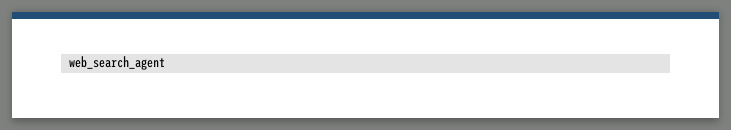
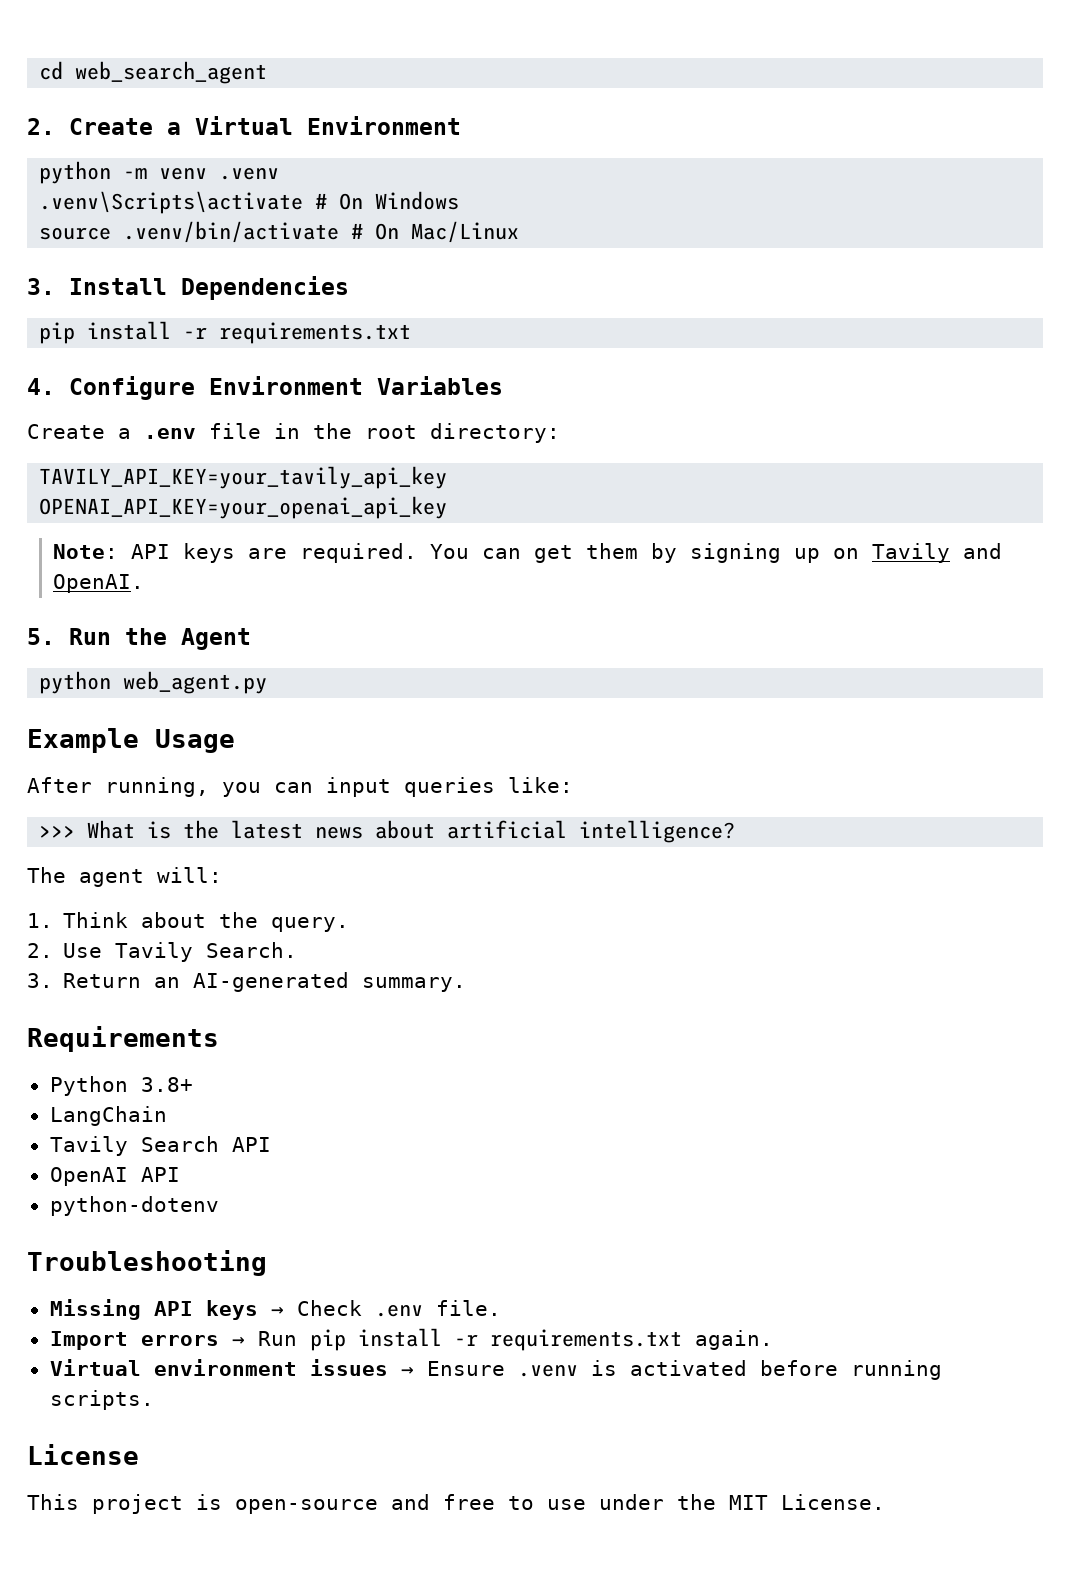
- web_search_agent
+ cd web_search_agent
+ 2. Create a Virtual Environment
+ python -m venv .venv
+ .venv\Scripts\activate # On Windows
+ source .venv/bin/activate # On Mac/Linux
+ 3. Install Dependencies
+ pip install -r requirements.txt
+ 4. Configure Environment Variables
+ Create a .env file in the root directory:
+ TAVILY_API_KEY=your_tavily_api_key
+ OPENAI_API_KEY=your_openai_api_key
+ Note: API keys are required. You can get them by signing up on Tavily and OpenAI.
+ 5. Run the Agent
+ python web_agent.py
+ Example Usage
+ After running, you can input queries like:
+ >>> What is the latest news about artificial intelligence?
+ The agent will:
+ 1. Think about the query.
+ 2. Use Tavily Search.
+ 3. Return an AI-generated summary.
+ Requirements
+ Python 3.8+
+ LangChain
+ Tavily Search API
+ OpenAI API
+ python-dotenv
+ Troubleshooting
+ Missing API keys → Check .env file.
+ Import errors → Run pip install -r requirements.txt again.
+ Virtual environment issues → Ensure .venv is activated before running scripts.
+ License
+ This project is open-source and free to use under the MIT License.

